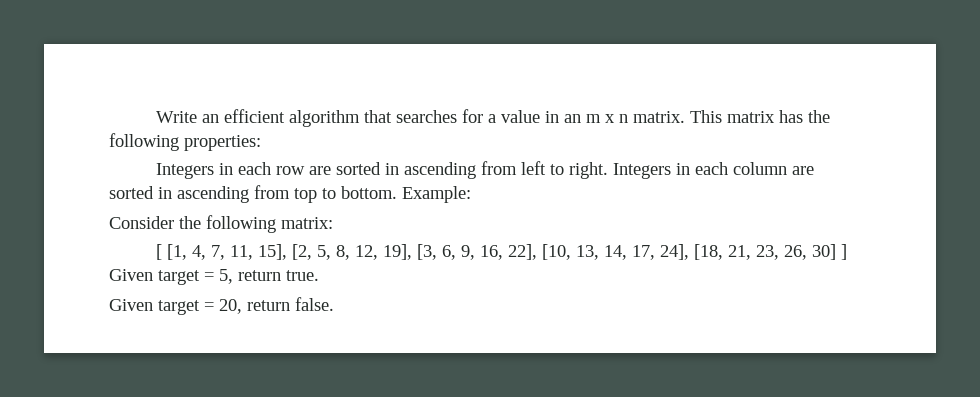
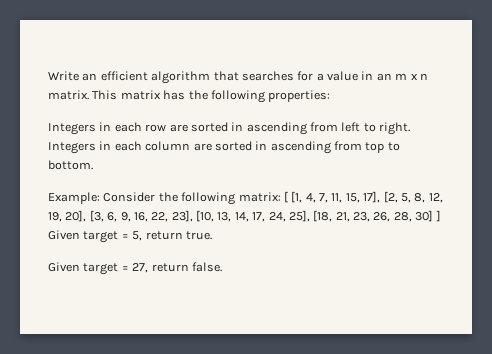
- Integers in each column are sorted in ascending from top to bottom. Example:
- Consider the following matrix:
- [ [1, 4, 7, 11, 15], [2, 5, 8, 12, 19], [3, 6, 9, 16, 22], [10, 13, 14, 17, 24], [18, 21, 23, 26, 30] ] Given target = 5, return true.
+ Integers in each column are sorted in ascending from top to bottom.
+ Example: Consider the following matrix: [ [1, 4, 7, 11, 15, 17], [2, 5, 8, 12, 19, 20], [3, 6, 9, 16, 22, 23], [10, 13, 14, 17, 24, 25], [18, 21, 23, 26, 28, 30] ] Given target = 5, return true.
- Given target = 20, return false.
+ Given target = 27, return false.

